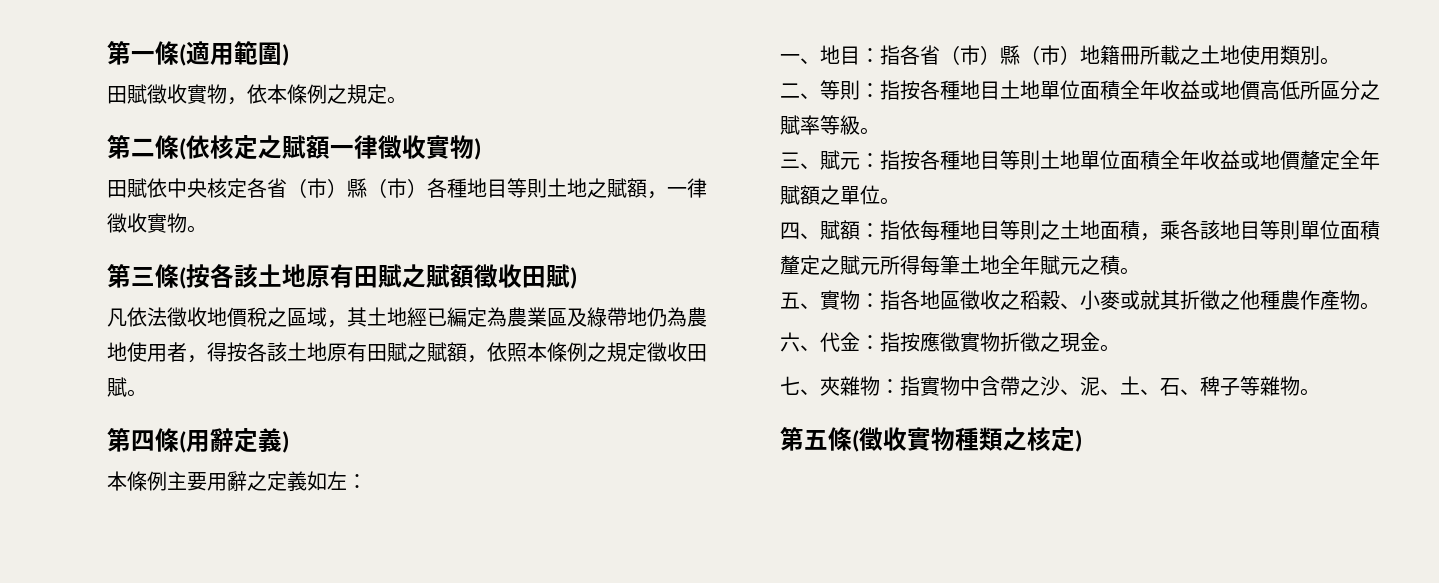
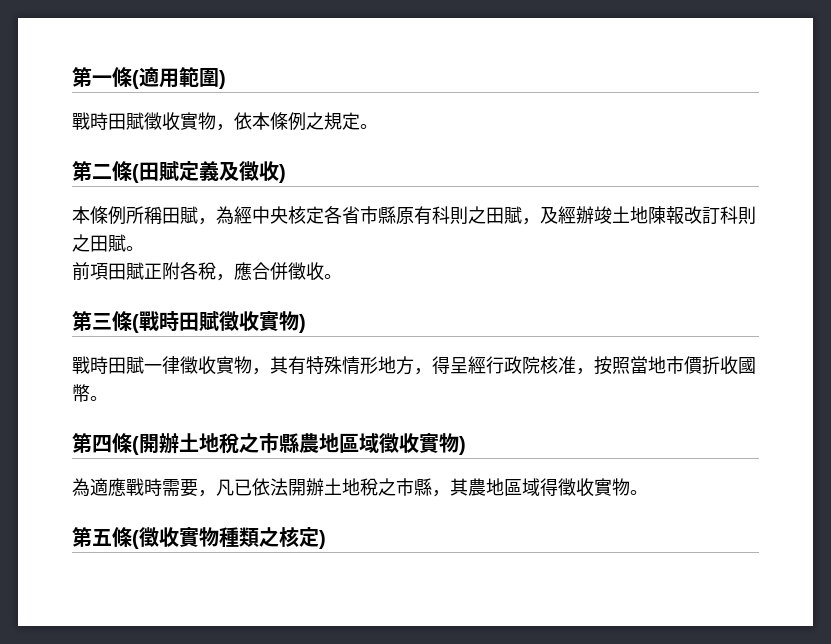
- 田賦徵收實物，依本條例之規定。
+ 戰時田賦徵收實物，依本條例之規定。
- 第二條(依核定之賦額一律徵收實物)
- 田賦依中央核定各省（市）縣（市）各種地目等則土地之賦額，一律徵收實物。
- 第三條(按各該土地原有田賦之賦額徵收田賦)
- 凡依法徵收地價稅之區域，其土地經已編定為農業區及綠帶地仍為農地使用者，得按各該土地原有田賦之賦額，依照本條例之規定徵收田賦。
- 第四條(用辭定義)
- 本條例主要用辭之定義如左：
- 一、地目：指各省（市）縣（市）地籍冊所載之土地使用類別。
- 二、等則：指按各種地目土地單位面積全年收益或地價高低所區分之賦率等級。
- 三、賦元：指按各種地目等則土地單位面積全年收益或地價釐定全年賦額之單位。
- 四、賦額：指依每種地目等則之土地面積，乘各該地目等則單位面積釐定之賦元所得每筆土地全年賦元之積。
- 五、實物：指各地區徵收之稻穀、小麥或就其折徵之他種農作產物。
- 六、代金：指按應徵實物折徵之現金。
- 七、夾雜物：指實物中含帶之沙、泥、土、石、稗子等雜物。
+ 第二條(田賦定義及徵收)
+ 本條例所稱田賦，為經中央核定各省市縣原有科則之田賦，及經辦竣土地陳報改訂科則之田賦。
+ 前項田賦正附各稅，應合併徵收。
+ 第三條(戰時田賦徵收實物)
+ 戰時田賦一律徵收實物，其有特殊情形地方，得呈經行政院核准，按照當地市價折收國幣。
+ 第四條(開辦土地稅之市縣農地區域徵收實物)
+ 為適應戰時需要，凡已依法開辦土地稅之市縣，其農地區域得徵收實物。

